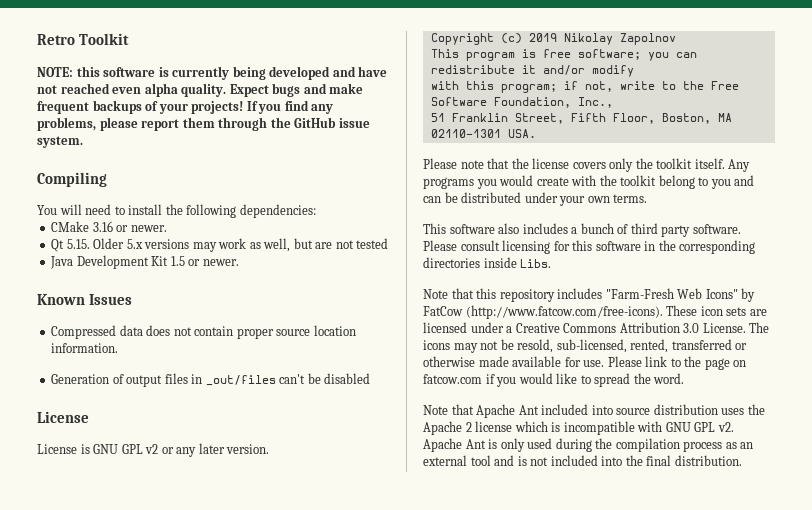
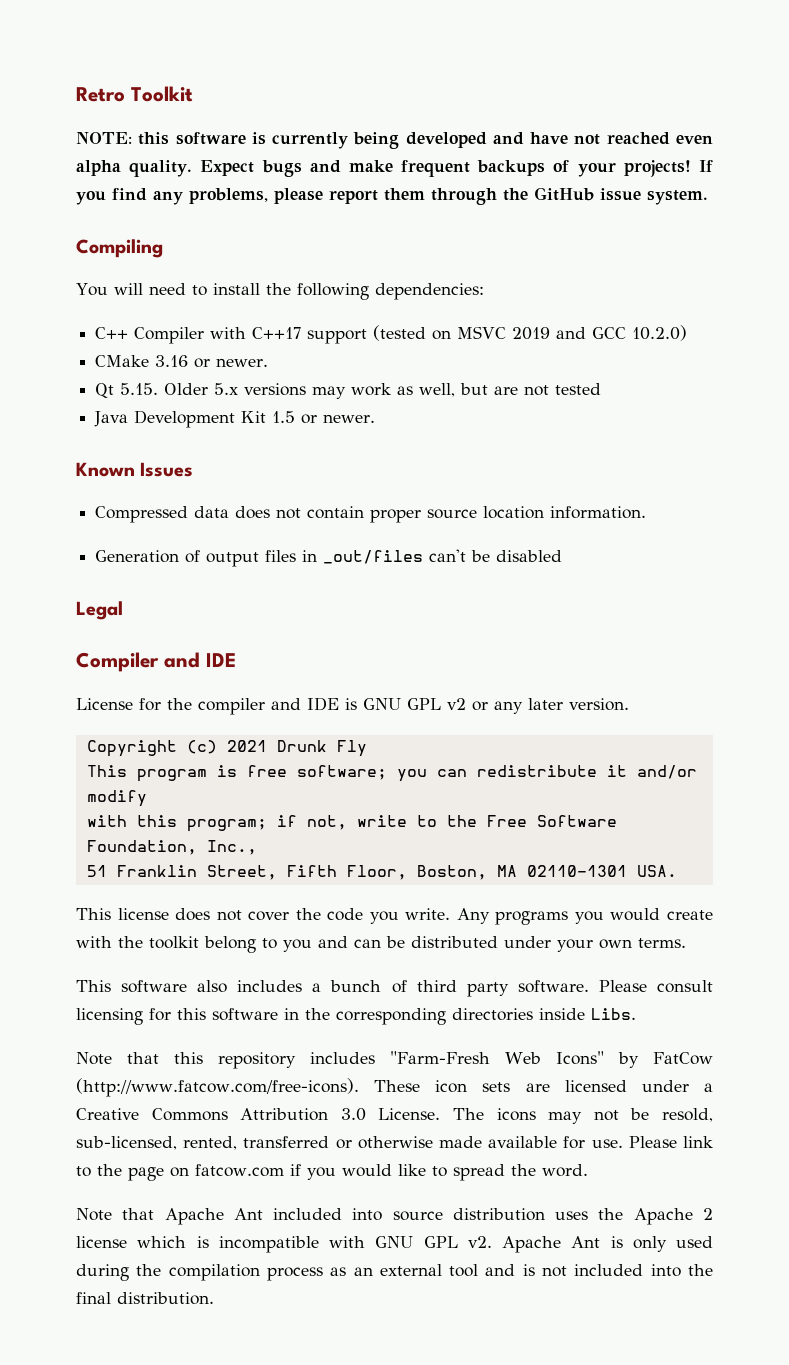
+ C++ Compiler with C++17 support (tested on MSVC 2019 and GCC 10.2.0)
  Generation of output files in _out/files can't be disabled
- License
- License is GNU GPL v2 or any later version.
+ Legal
+ Compiler and IDE
+ License for the compiler and IDE is GNU GPL v2 or any later version.
- Copyright (c) 2019 Nikolay Zapolnov
+ Copyright (c) 2021 Drunk Fly
- Please note that the license covers only the toolkit itself.
+ This license does not cover the code you write.

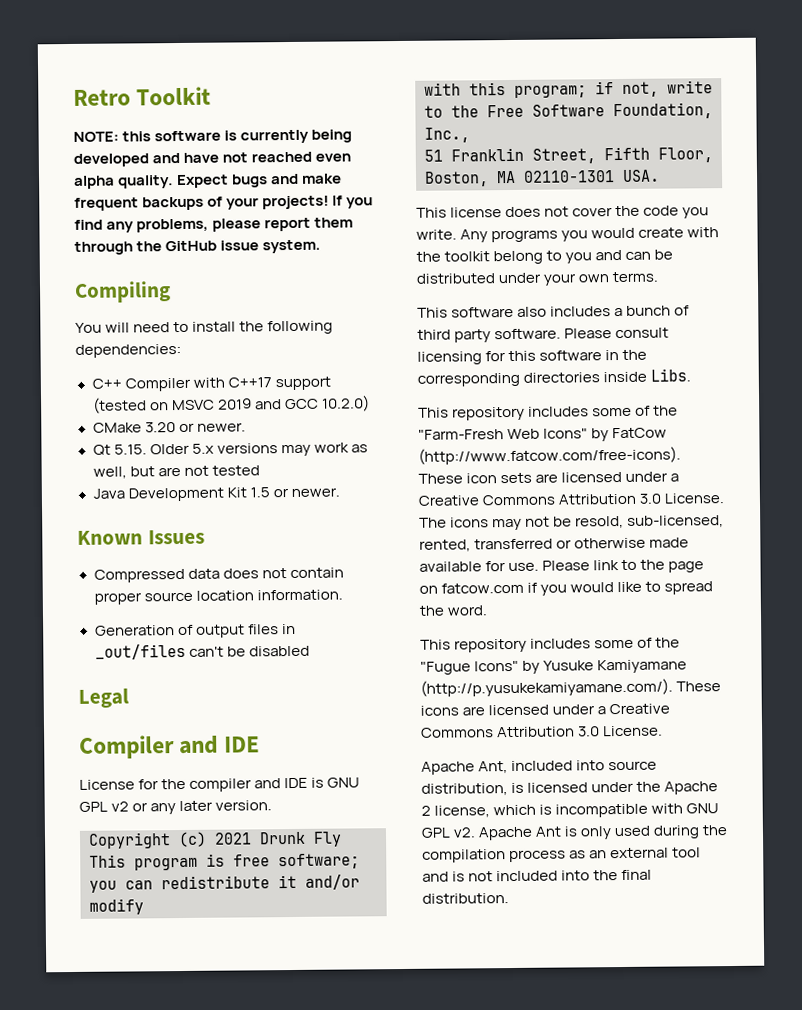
- CMake 3.16 or newer.
+ CMake 3.20 or newer.
- Note that this repository includes "Farm-Fresh Web Icons" by FatCow (http://www.fatcow.com/free-icons). These icon sets are licensed under a Creative Commons Attribution 3.0 License.
+ This repository includes some of the "Farm-Fresh Web Icons" by FatCow (http://www.fatcow.com/free-icons). These icon sets are licensed under a Creative Commons Attribution 3.0 License.
- Note that Apache Ant included into source distribution uses the Apache 2 license which is incompatible with GNU GPL v2.
+ This repository includes some of the "Fugue Icons" by Yusuke Kamiyamane (http://p.yusukekamiyamane.com/). These icons are licensed under a Creative Commons Attribution 3.0 License.
+ Apache Ant, included into source distribution, is licensed under the Apache 2 license, which is incompatible with GNU GPL v2.

